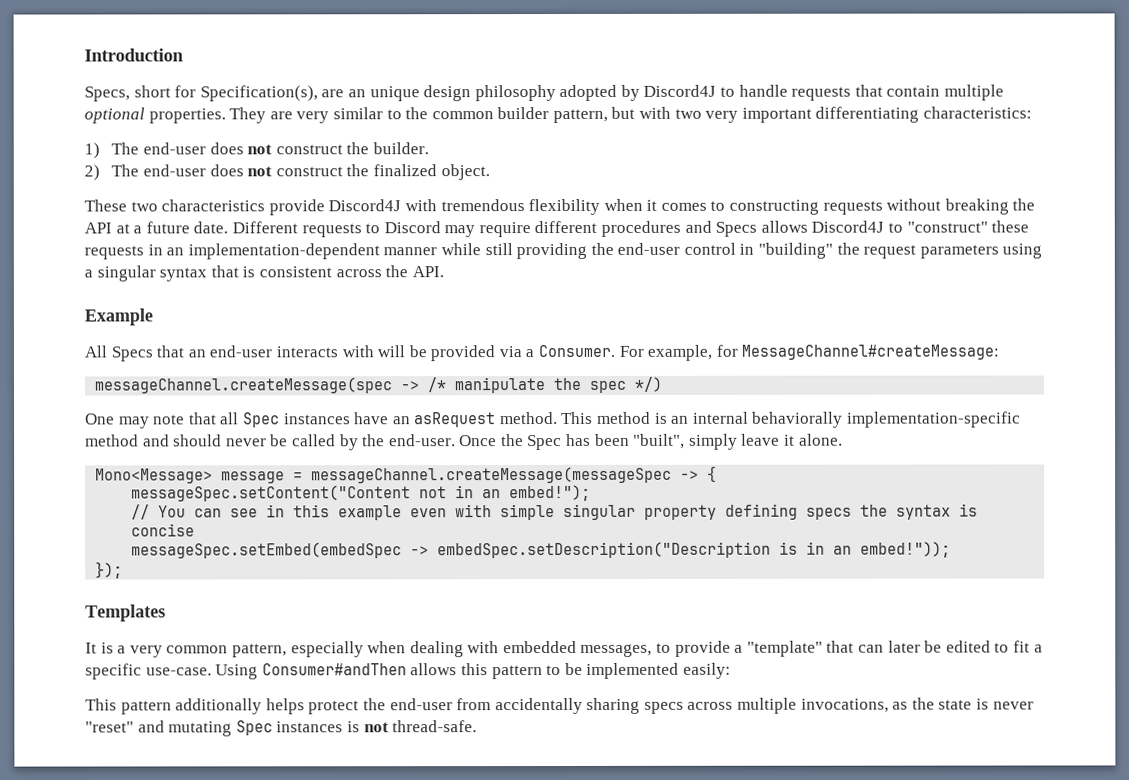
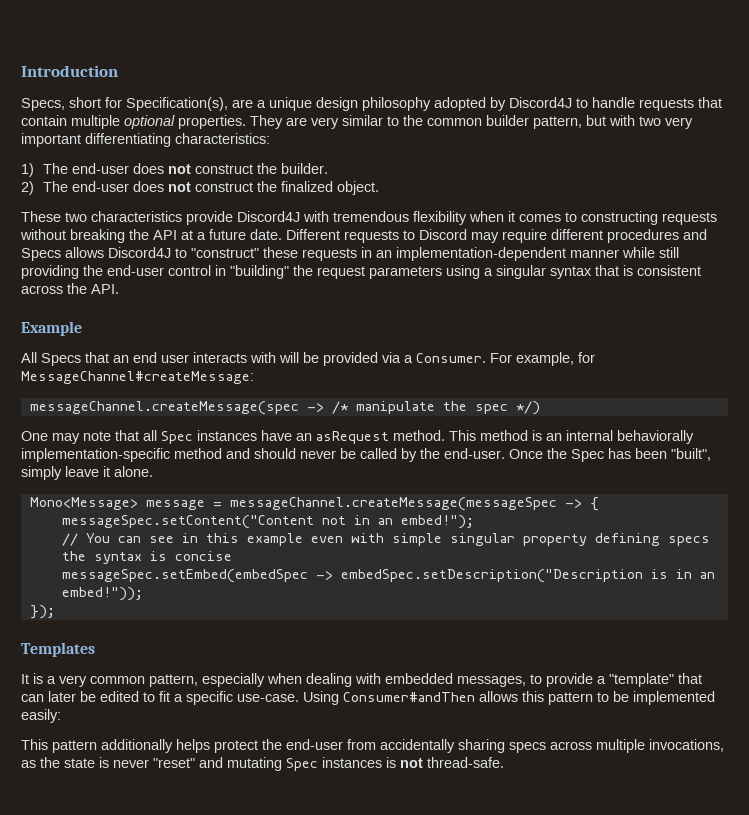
- Specs, short for Specification(s), are an unique design philosophy adopted by Discord4J to handle requests that contain multiple optional properties.
+ Specs, short for Specification(s), are a unique design philosophy adopted by Discord4J to handle requests that contain multiple optional properties.
- All Specs that an end-user interacts with will be provided via a Consumer.
+ All Specs that an end user interacts with will be provided via a Consumer.

